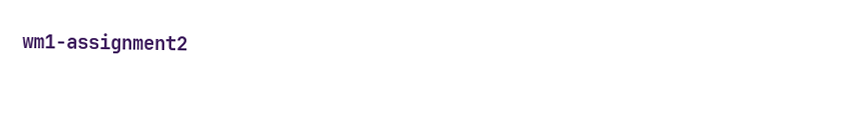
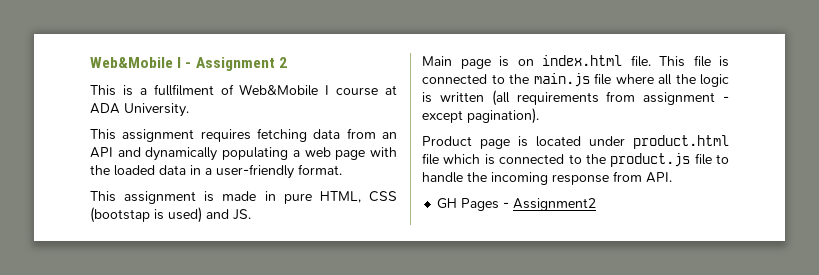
- wm1-assignment2
+ Web&Mobile I - Assignment 2
+ This is a fullfilment of Web&Mobile I course at ADA University.
+ This assignment requires fetching data from an API and dynamically populating a web page with the loaded data in a user-friendly format.
+ This assignment is made in pure HTML, CSS (bootstap is used) and JS.
+ Main page is on index.html file. This file is connected to the main.js file where all the logic is written (all requirements from assignment - except pagination).
+ Product page is located under product.html file which is connected to the product.js file to handle the incoming response from API.
+ GH Pages - Assignment2

